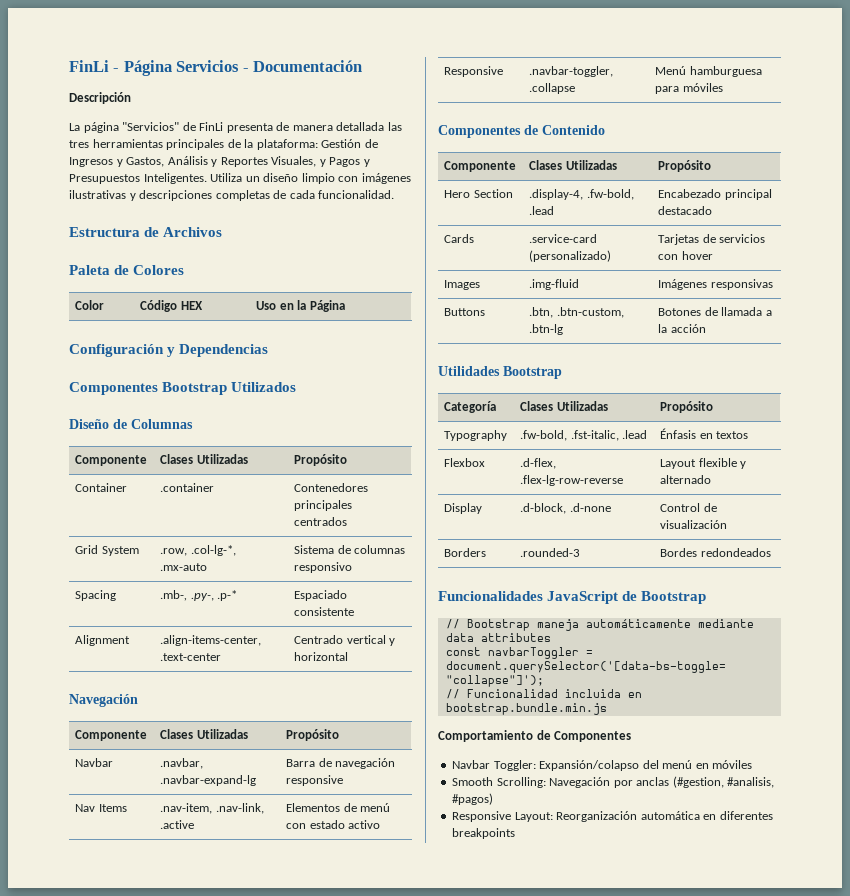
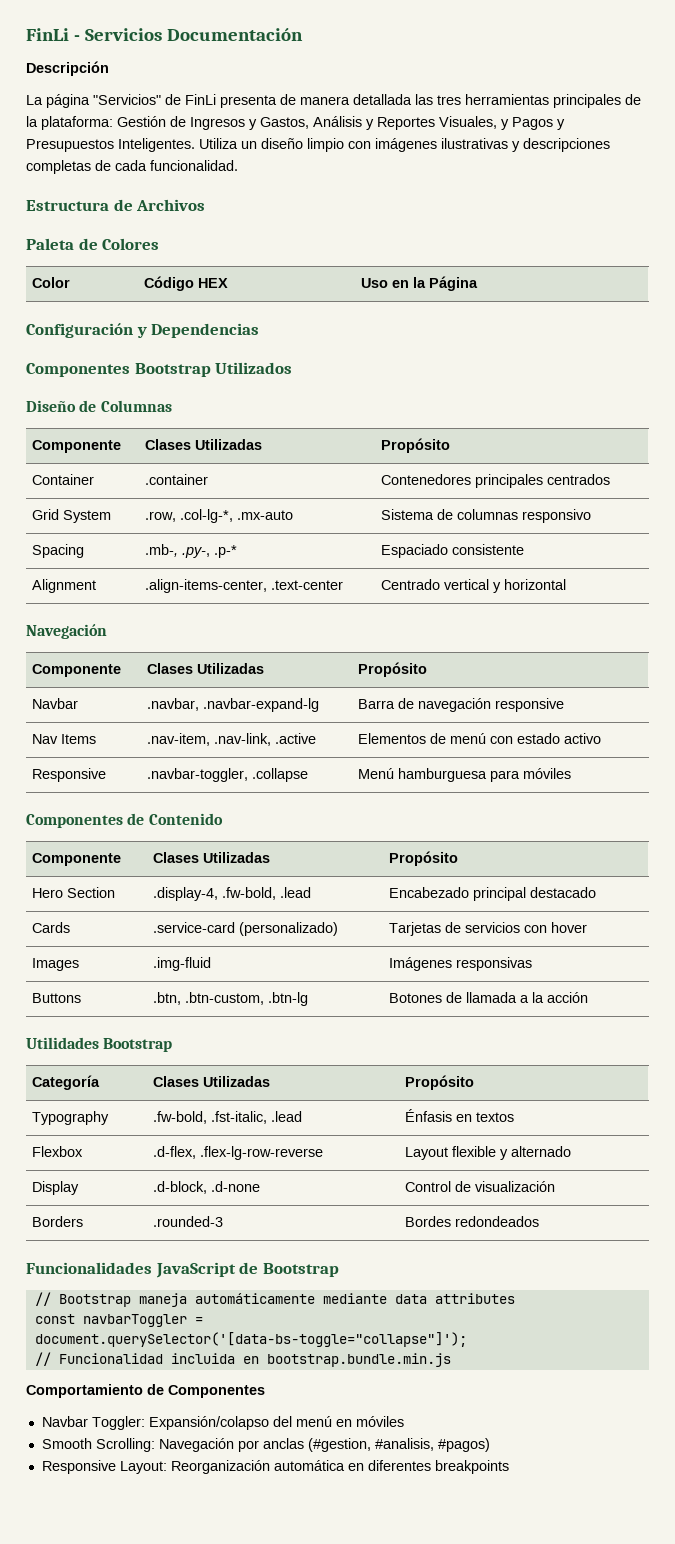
- FinLi - Página Servicios - Documentación
+ FinLi - Servicios Documentación

